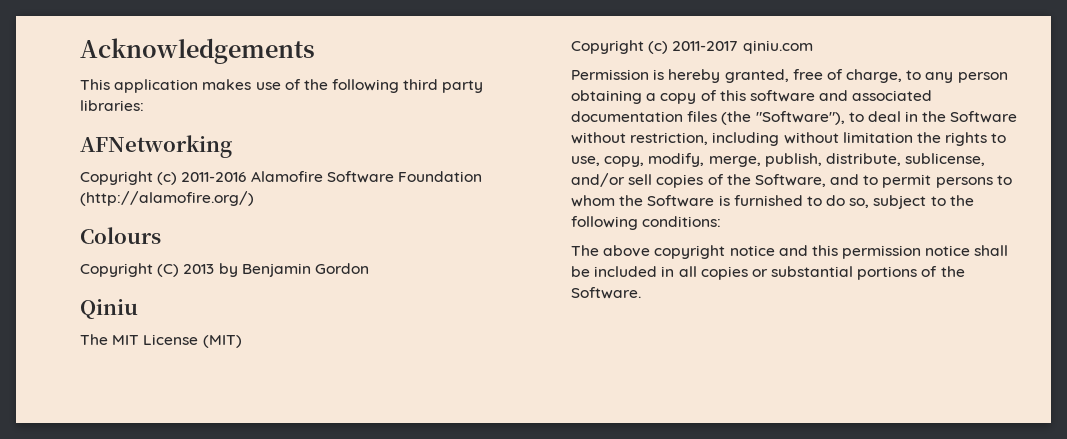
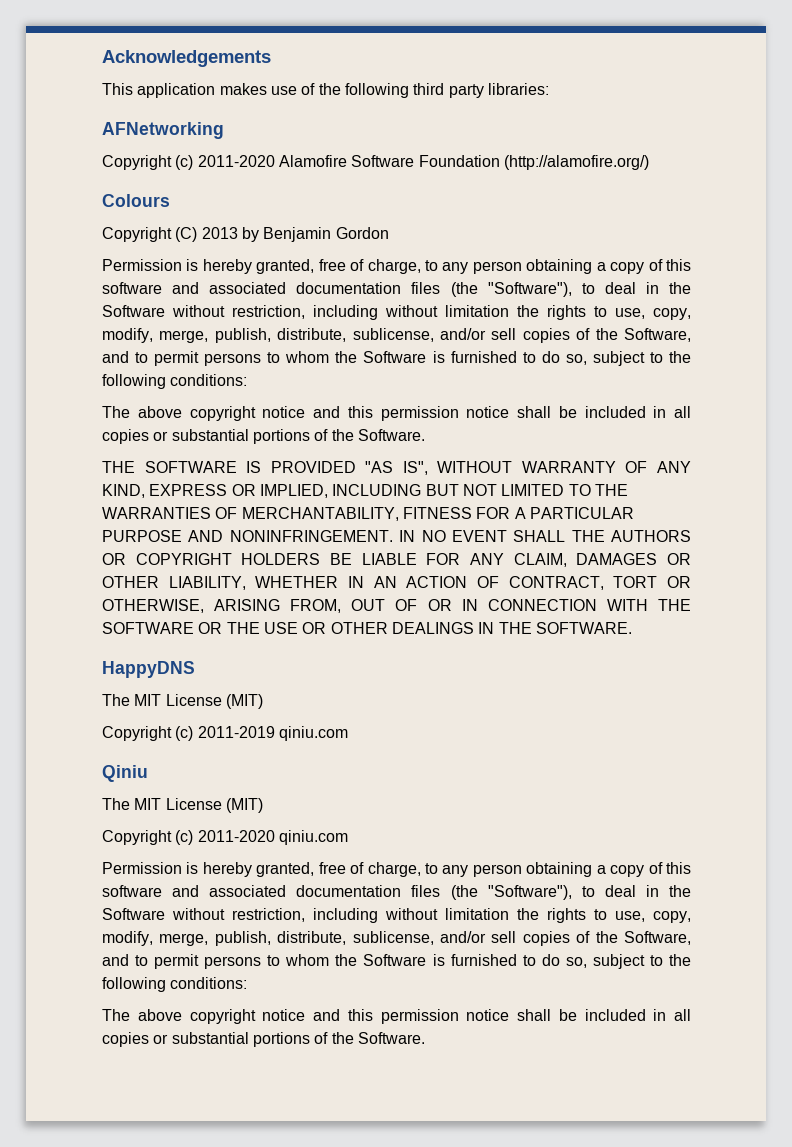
- Copyright (c) 2011-2016 Alamofire Software Foundation (http://alamofire.org/)
+ Copyright (c) 2011-2020 Alamofire Software Foundation (http://alamofire.org/)
  Copyright (C) 2013 by Benjamin Gordon
+ Permission is hereby granted, free of charge, to any person obtaining a copy of this software and associated documentation files (the "Software"), to deal in the Software without restriction, including without limitation the rights to use, copy, modify, merge, publish, distribute, sublicense, and/or sell copies of the Software, and to permit persons to whom the Software is furnished to do so, subject to the following conditions:
+ The above copyright notice and this permission notice shall be included in all copies or substantial portions of the Software.
+ THE SOFTWARE IS PROVIDED "AS IS", WITHOUT WARRANTY OF ANY KIND, EXPRESS OR IMPLIED, INCLUDING BUT NOT LIMITED TO THE WARRANTIES OF MERCHANTABILITY, FITNESS FOR A PARTICULAR PURPOSE AND NONINFRINGEMENT. IN NO EVENT SHALL THE AUTHORS OR COPYRIGHT HOLDERS BE LIABLE FOR ANY CLAIM, DAMAGES OR OTHER LIABILITY, WHETHER IN AN ACTION OF CONTRACT, TORT OR OTHERWISE, ARISING FROM, OUT OF OR IN CONNECTION WITH THE SOFTWARE OR THE USE OR OTHER DEALINGS IN THE SOFTWARE.
+ HappyDNS
+ The MIT License (MIT)
+ Copyright (c) 2011-2019 qiniu.com
- Copyright (c) 2011-2017 qiniu.com
+ Copyright (c) 2011-2020 qiniu.com

